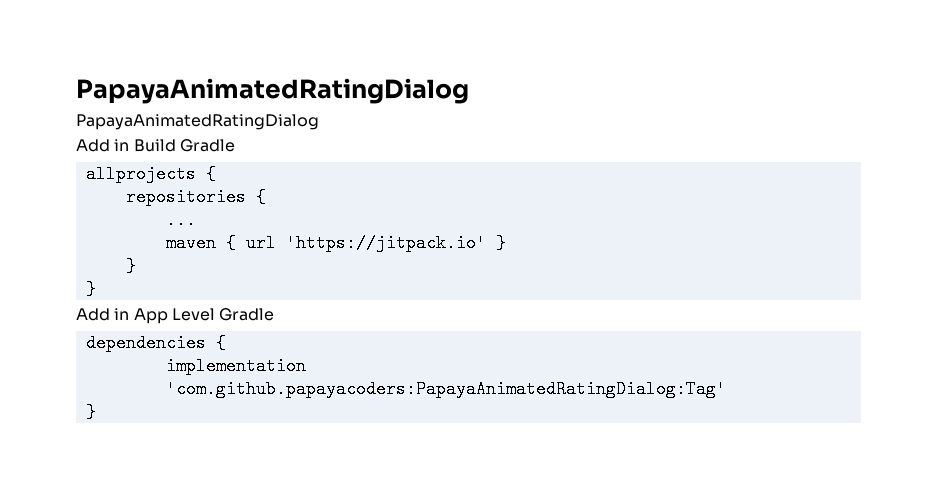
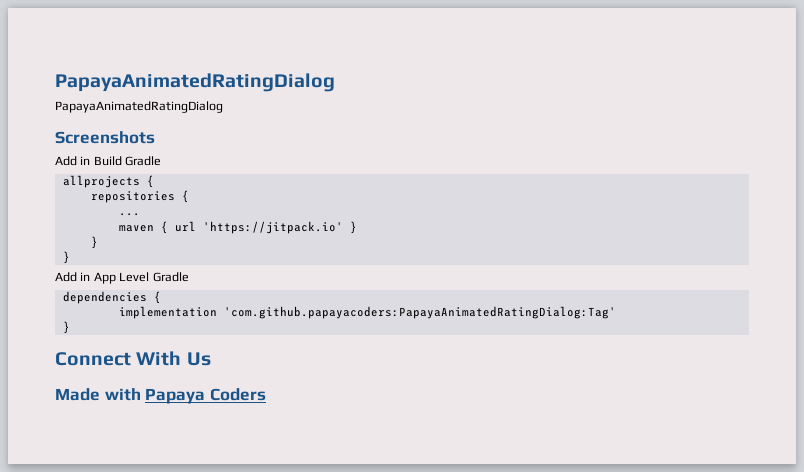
+ Screenshots
+ Connect With Us
+ Made with Papaya Coders

